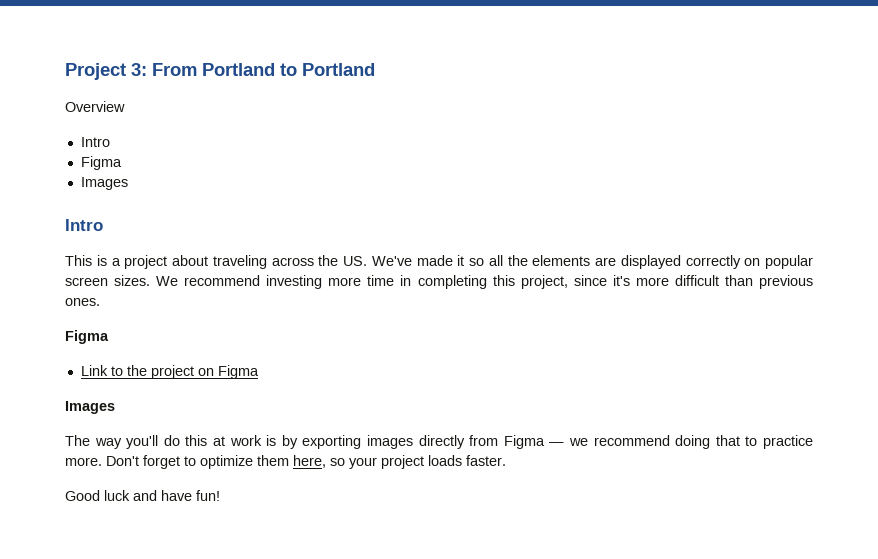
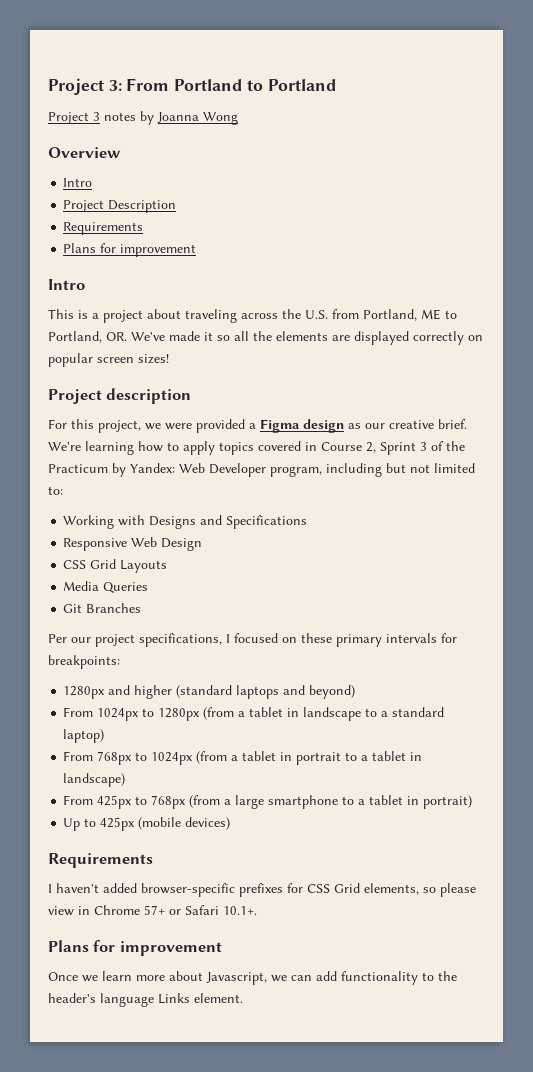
+ Project 3 notes by Joanna Wong
  Overview
  Intro
- Figma
- Images
+ Project Description
+ Requirements
+ Plans for improvement
- This is a project about traveling across the US. We've made it so all the elements are displayed correctly on popular screen sizes. We recommend investing more time in completing this project, since it's more difficult than previous ones.
- Figma
- Link to the project on Figma
- Images
- The way you'll do this at work is by exporting images directly from Figma — we recommend doing that to practice more. Don't forget to optimize them here, so your project loads faster.
- Good luck and have fun!
+ This is a project about traveling across the U.S. from Portland, ME to Portland, OR. We've made it so all the elements are displayed correctly on popular screen sizes!
+ Project description
+ For this project, we were provided a Figma design as our creative brief. We're learning how to apply topics covered in Course 2, Sprint 3 of the Practicum by Yandex: Web Developer program, including but not limited to:
+ Working with Designs and Specifications
+ Responsive Web Design
+ CSS Grid Layouts
+ Media Queries
+ Git Branches
+ Per our project specifications, I focused on these primary intervals for breakpoints:
+ 1280px and higher (standard laptops and beyond)
+ From 1024px to 1280px (from a tablet in landscape to a standard laptop)
+ From 768px to 1024px (from a tablet in portrait to a tablet in landscape)
+ From 425px to 768px (from a large smartphone to a tablet in portrait)
+ Up to 425px (mobile devices)
+ Requirements
+ I haven't added browser-specific prefixes for CSS Grid elements, so please view in Chrome 57+ or Safari 10.1+.
+ Plans for improvement
+ Once we learn more about Javascript, we can add functionality to the header's language Links element.

